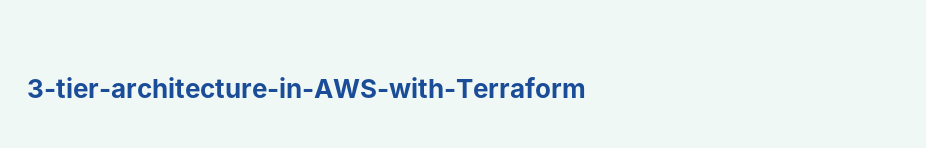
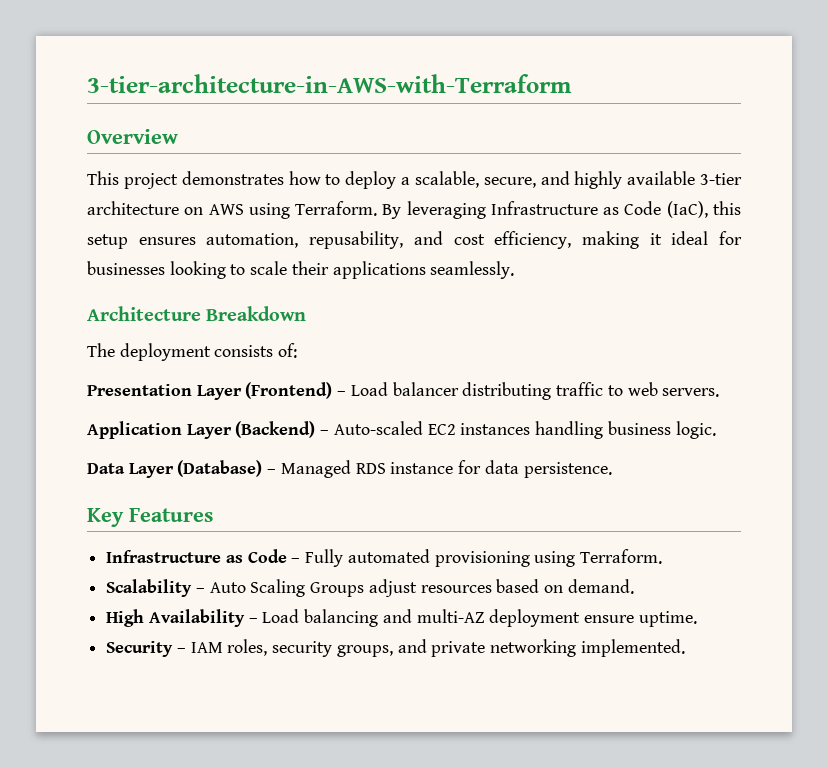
+ Overview
+ This project demonstrates how to deploy a scalable, secure, and highly available 3-tier architecture on AWS using Terraform. By leveraging Infrastructure as Code (IaC), this setup ensures automation, repusability, and cost efficiency, making it ideal for businesses looking to scale their applications seamlessly.
+ Architecture Breakdown
+ The deployment consists of:
+ Presentation Layer (Frontend) – Load balancer distributing traffic to web servers.
+ Application Layer (Backend) – Auto-scaled EC2 instances handling business logic.
+ Data Layer (Database) – Managed RDS instance for data persistence.
+ Key Features
+ Infrastructure as Code – Fully automated provisioning using Terraform.
+ Scalability – Auto Scaling Groups adjust resources based on demand.
+ High Availability – Load balancing and multi-AZ deployment ensure uptime.
+ Security – IAM roles, security groups, and private networking implemented.

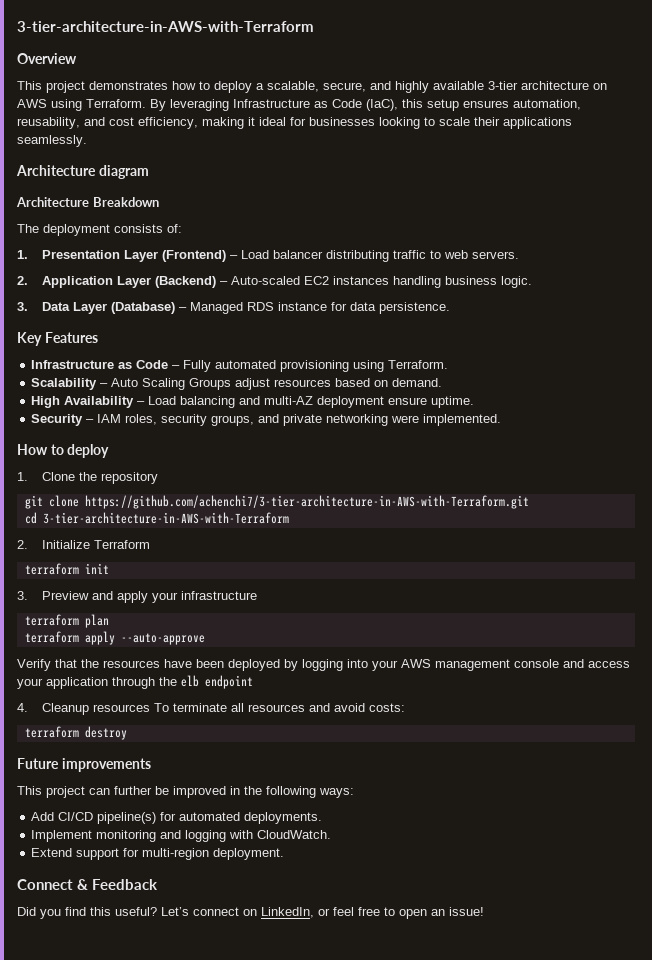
- By leveraging Infrastructure as Code (IaC), this setup ensures automation, repusability, and cost efficiency, making it ideal for businesses looking to scale their applications seamlessly.
+ By leveraging Infrastructure as Code (IaC), this setup ensures automation, reusability, and cost efficiency, making it ideal for businesses looking to scale their applications seamlessly.
+ Architecture diagram
- Presentation Layer (Frontend) – Load balancer distributing traffic to web servers.
+ 1. Presentation Layer (Frontend) – Load balancer distributing traffic to web servers.
- Application Layer (Backend) – Auto-scaled EC2 instances handling business logic.
+ 2. Application Layer (Backend) – Auto-scaled EC2 instances handling business logic.
- Data Layer (Database) – Managed RDS instance for data persistence.
+ 3. Data Layer (Database) – Managed RDS instance for data persistence.
- Security – IAM roles, security groups, and private networking implemented.
+ Security – IAM roles, security groups, and private networking were implemented.
+ How to deploy
+ 1. Clone the repository
+ git clone https://github.com/achenchi7/3-tier-architecture-in-AWS-with-Terraform.git
+ cd 3-tier-architecture-in-AWS-with-Terraform
+ 2. Initialize Terraform
+ terraform init
+ 3. Preview and apply your infrastructure
+ terraform plan
+ terraform apply --auto-approve
+ Verify that the resources have been deployed by logging into your AWS management console and access your application through the elb endpoint
+ 4. Cleanup resources To terminate all resources and avoid costs:
+ terraform destroy
+ Future improvements
+ This project can further be improved in the following ways:
+ Add CI/CD pipeline(s) for automated deployments.
+ Implement monitoring and logging with CloudWatch.
+ Extend support for multi-region deployment.
+ Connect & Feedback
+ Did you find this useful? Let’s connect on LinkedIn, or feel free to open an issue!

